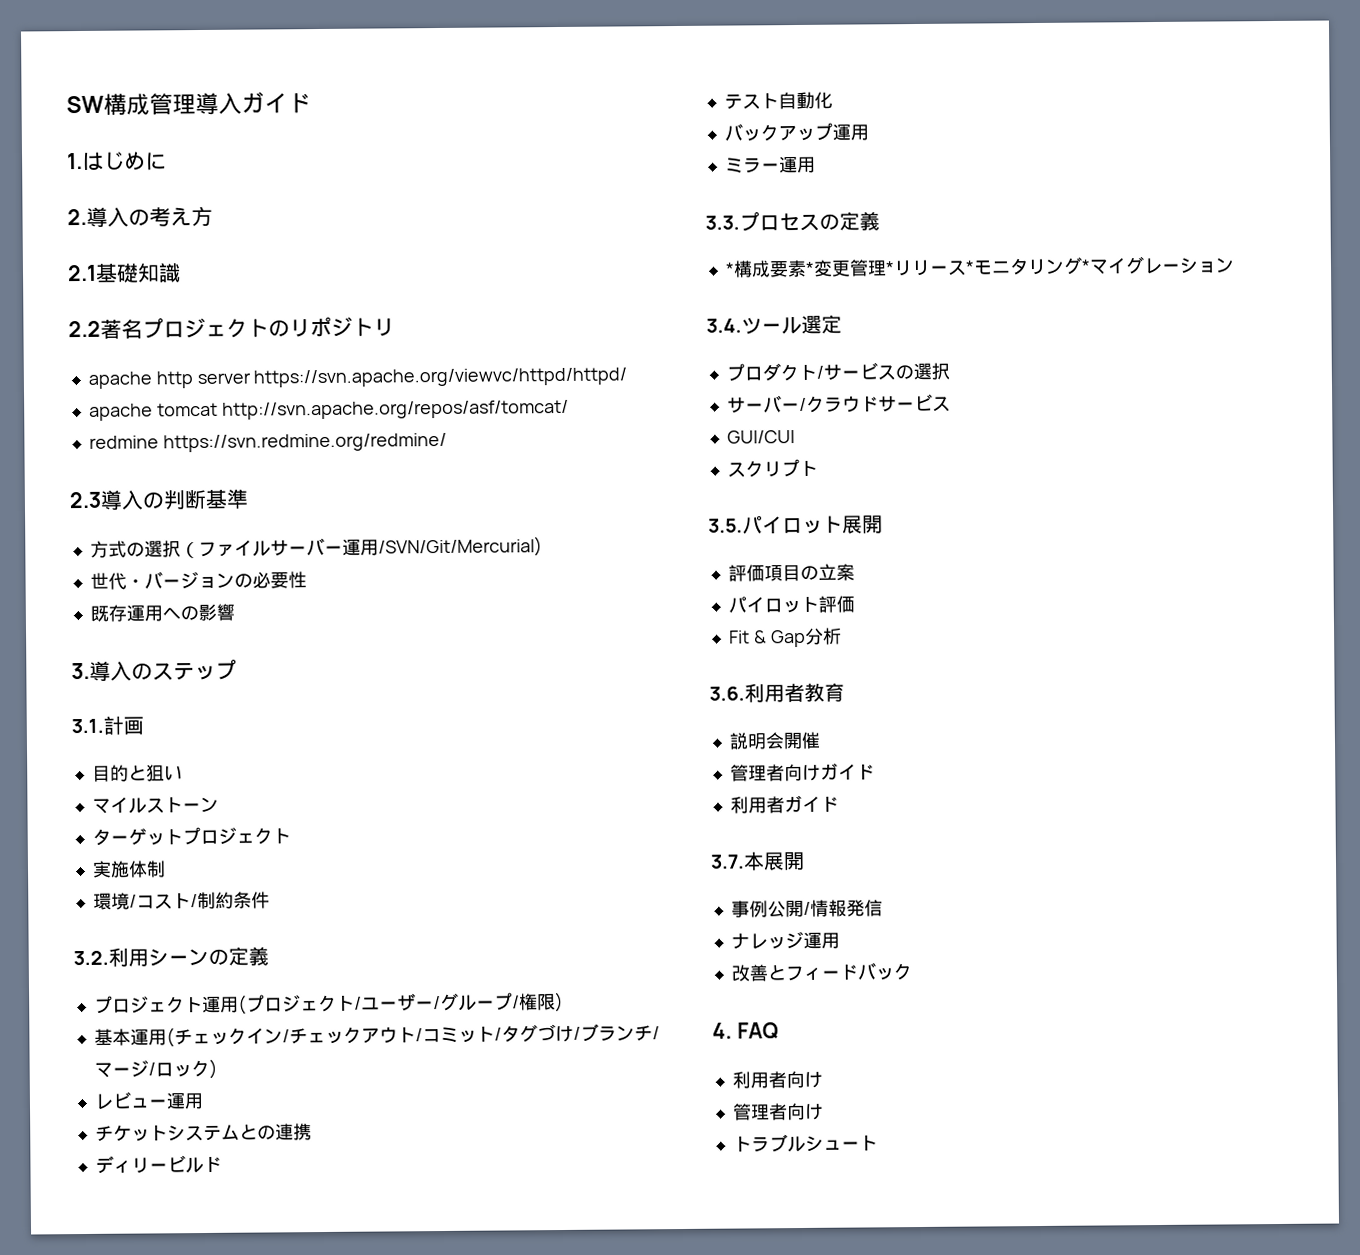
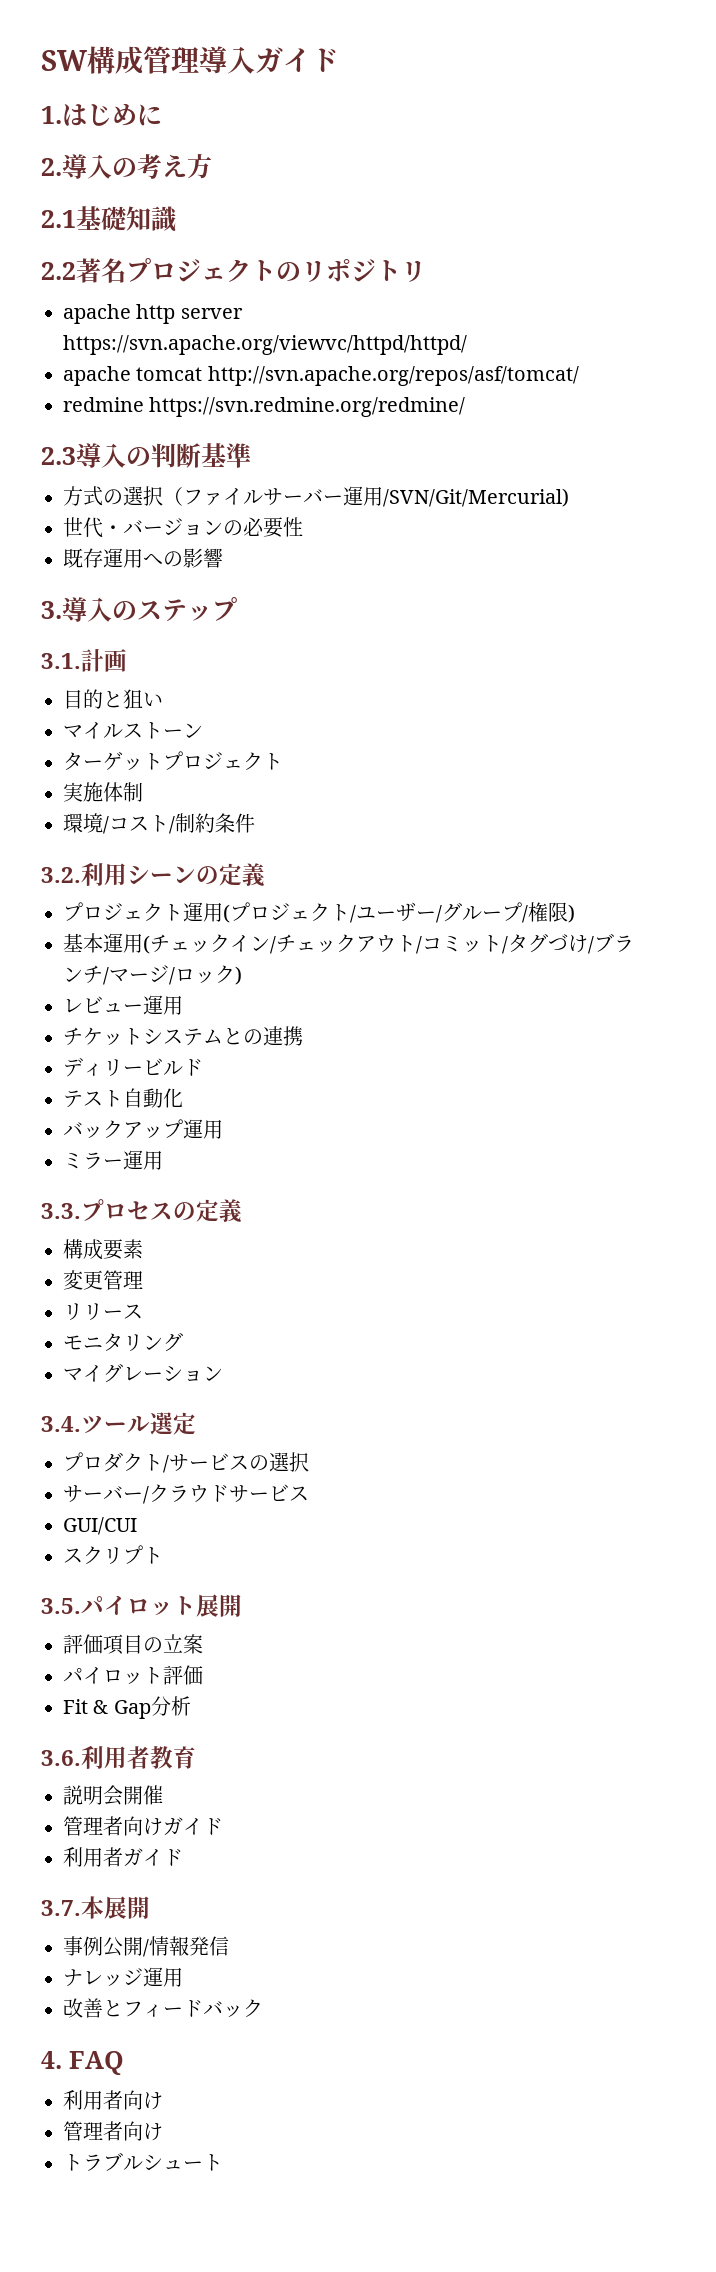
- *構成要素*変更管理*リリース*モニタリング*マイグレーション
+ 構成要素
+ 変更管理
+ リリース
+ モニタリング
+ マイグレーション

